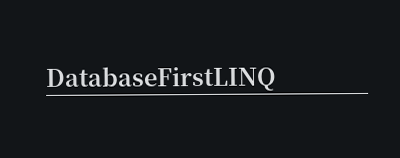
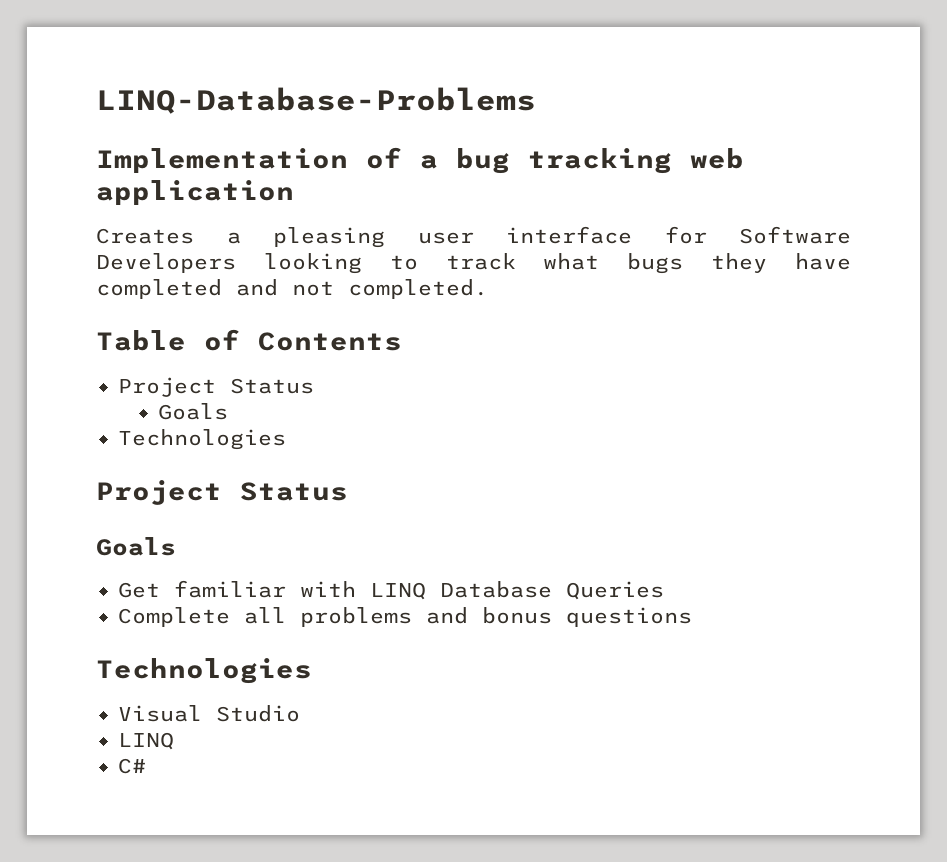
- DatabaseFirstLINQ
+ LINQ-Database-Problems
+ Implementation of a bug tracking web application
+ Creates a pleasing user interface for Software Developers looking to track what bugs they have completed and not completed.
+ Table of Contents
+ Project Status
+ Goals
+ Technologies
+ Project Status
+ Goals
+ Get familiar with LINQ Database Queries
+ Complete all problems and bonus questions
+ Technologies
+ Visual Studio
+ LINQ
+ C#

